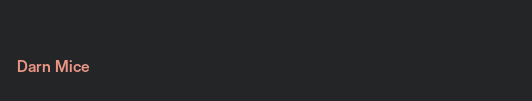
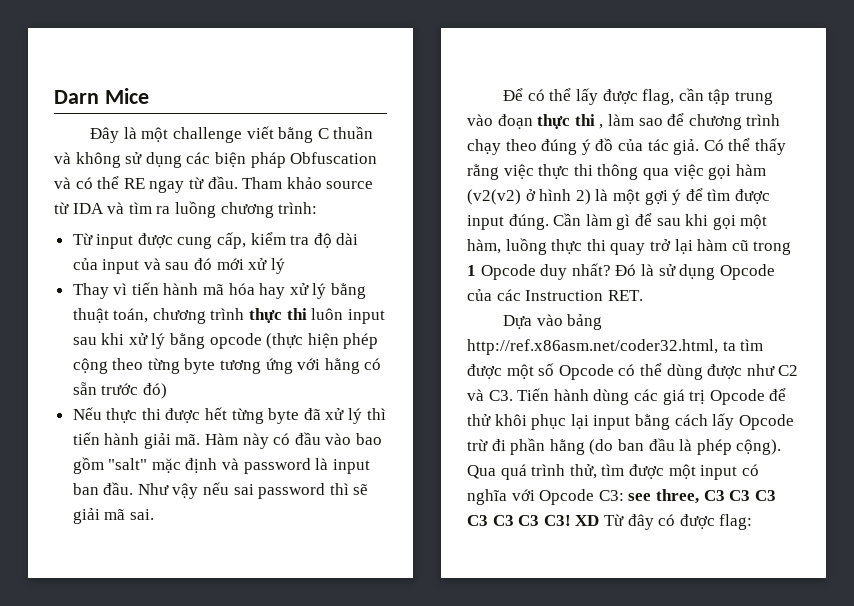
+ Đây là một challenge viết bằng C thuần và không sử dụng các biện pháp Obfuscation và có thể RE ngay từ đầu. Tham khảo source từ IDA và tìm ra luồng chương trình:
+ Từ input được cung cấp, kiểm tra độ dài của input và sau đó mới xử lý
+ Thay vì tiến hành mã hóa hay xử lý bằng thuật toán, chương trình thực thi luôn input sau khi xử lý bằng opcode (thực hiện phép cộng theo từng byte tương ứng với hằng có sẵn trước đó)
+ Nếu thực thi được hết từng byte đã xử lý thì tiến hành giải mã. Hàm này có đầu vào bao gồm "salt" mặc định và password là input ban đầu. Như vậy nếu sai password thì sẽ giải mã sai.
+ Để có thể lấy được flag, cần tập trung vào đoạn thực thi , làm sao để chương trình chạy theo đúng ý đồ của tác giả. Có thể thấy rằng việc thực thi thông qua việc gọi hàm (v2(v2) ở hình 2) là một gợi ý để tìm được input đúng. Cần làm gì để sau khi gọi một hàm, luồng thực thi quay trở lại hàm cũ trong 1 Opcode duy nhất? Đó là sử dụng Opcode của các Instruction RET.
+ Dựa vào bảng http://ref.x86asm.net/coder32.html, ta tìm được một số Opcode có thể dùng được như C2 và C3. Tiến hành dùng các giá trị Opcode để thử khôi phục lại input bằng cách lấy Opcode trừ đi phần hằng (do ban đầu là phép cộng). Qua quá trình thử, tìm được một input có nghĩa với Opcode C3: see three, C3 C3 C3 C3 C3 C3 C3! XD Từ đây có được flag:

